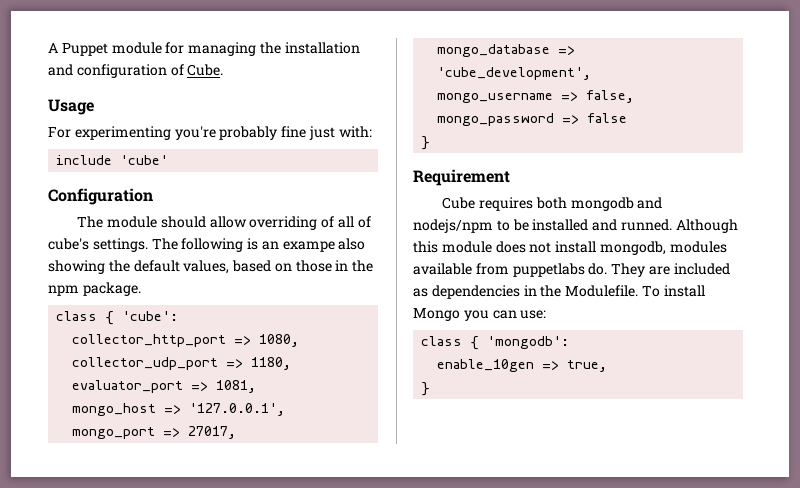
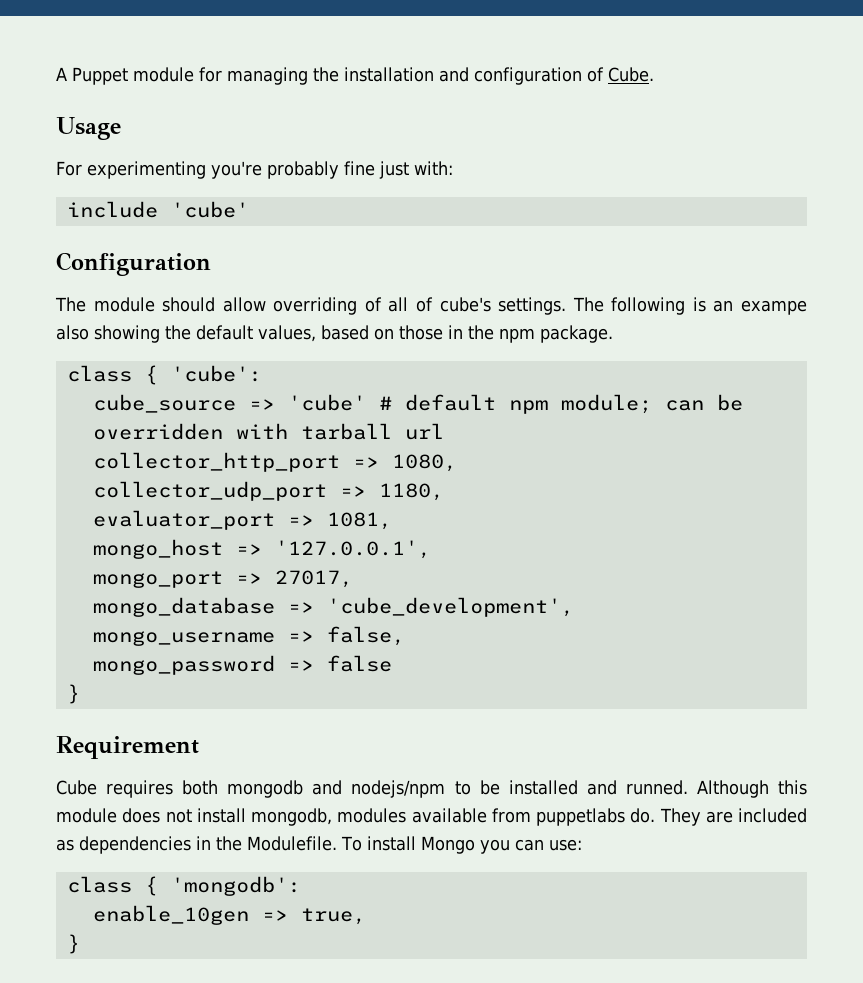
+ cube_source => 'cube' # default npm module; can be overridden with tarball url

